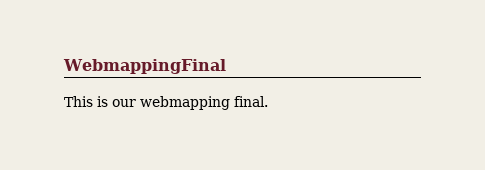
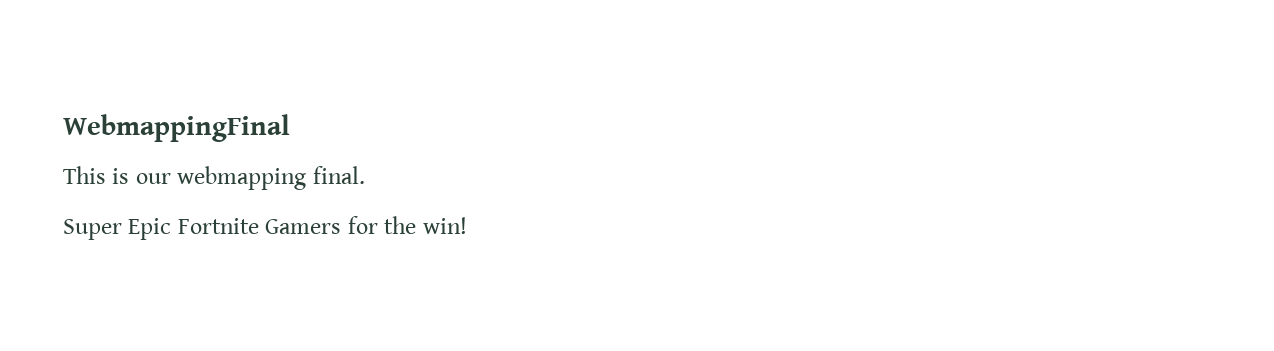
+ Super Epic Fortnite Gamers for the win!

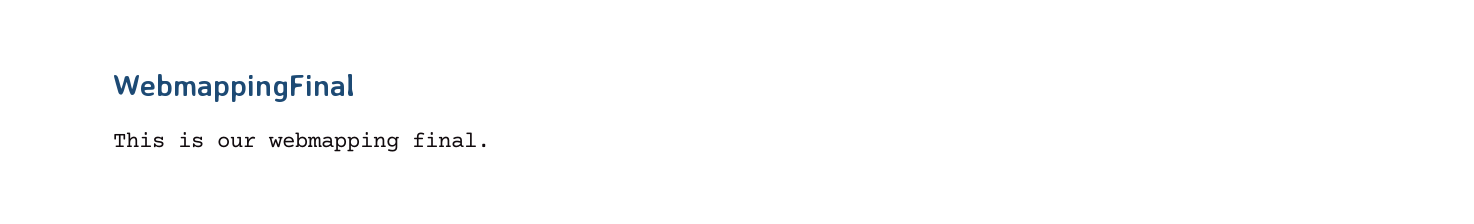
- Super Epic Fortnite Gamers for the win!

